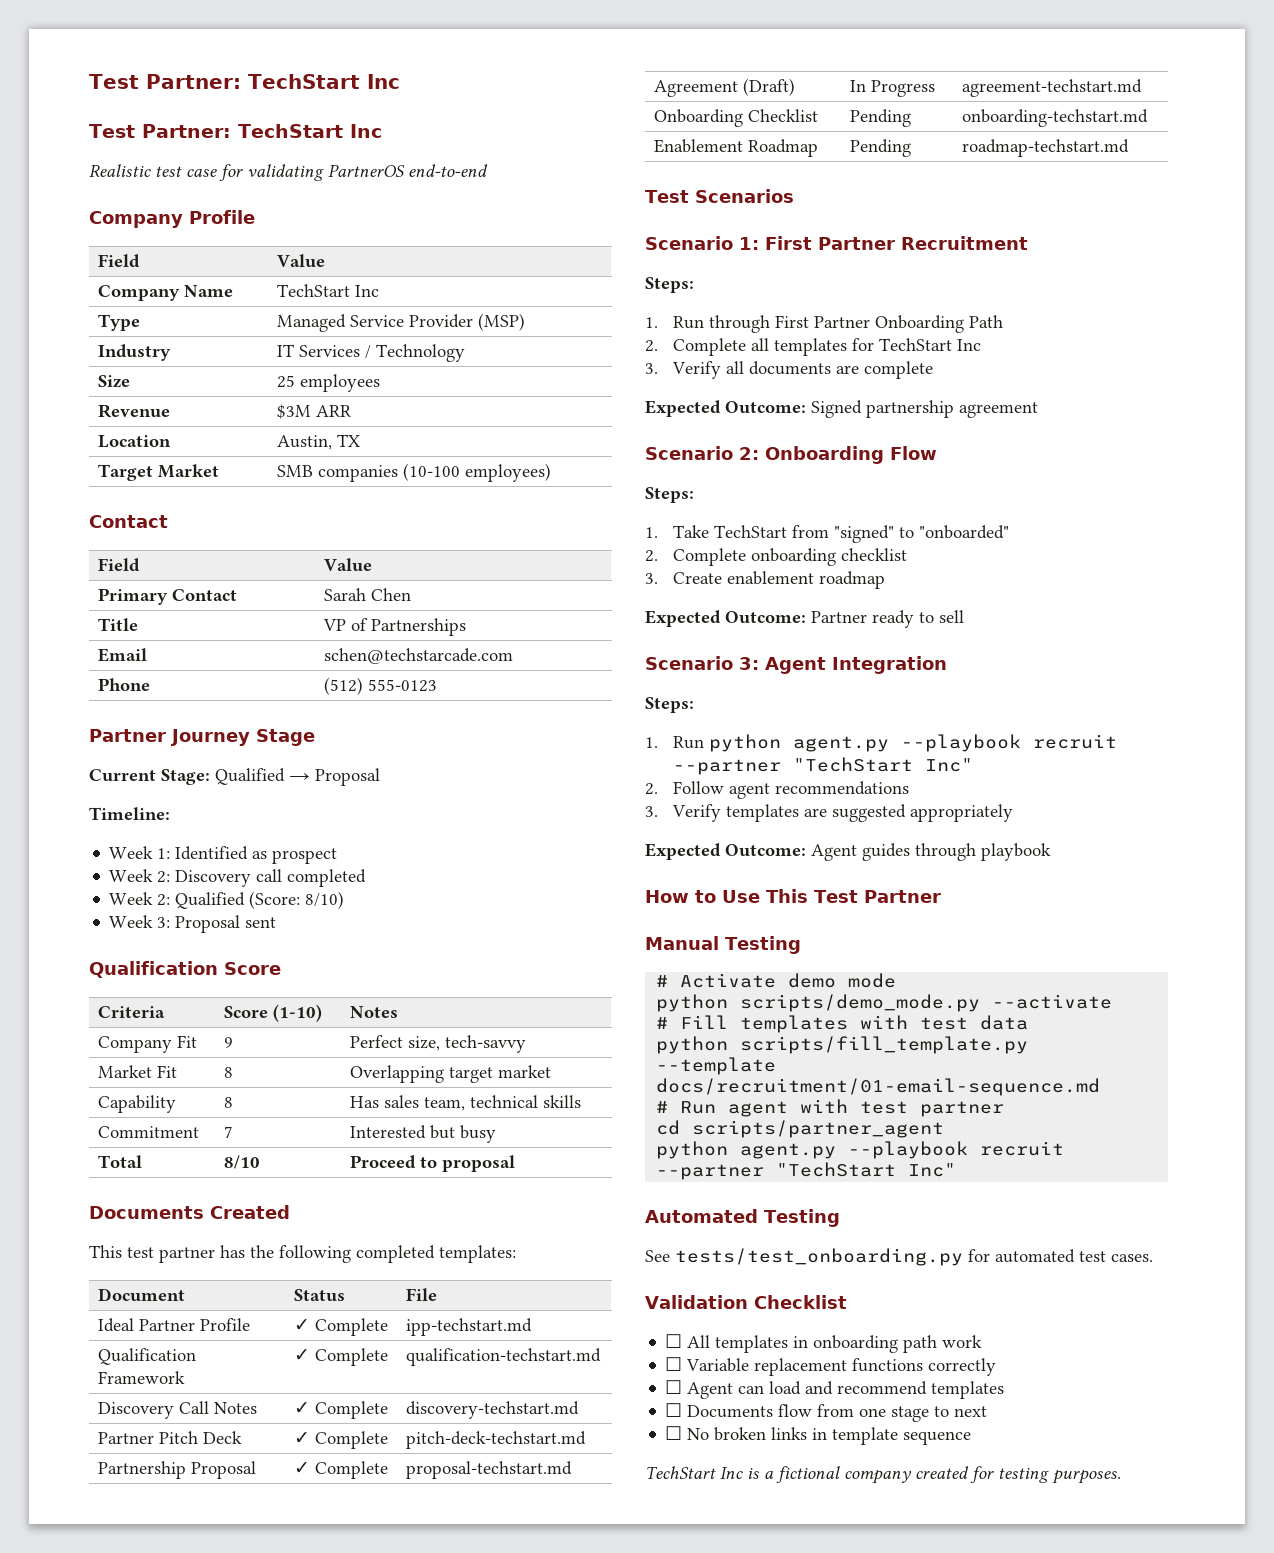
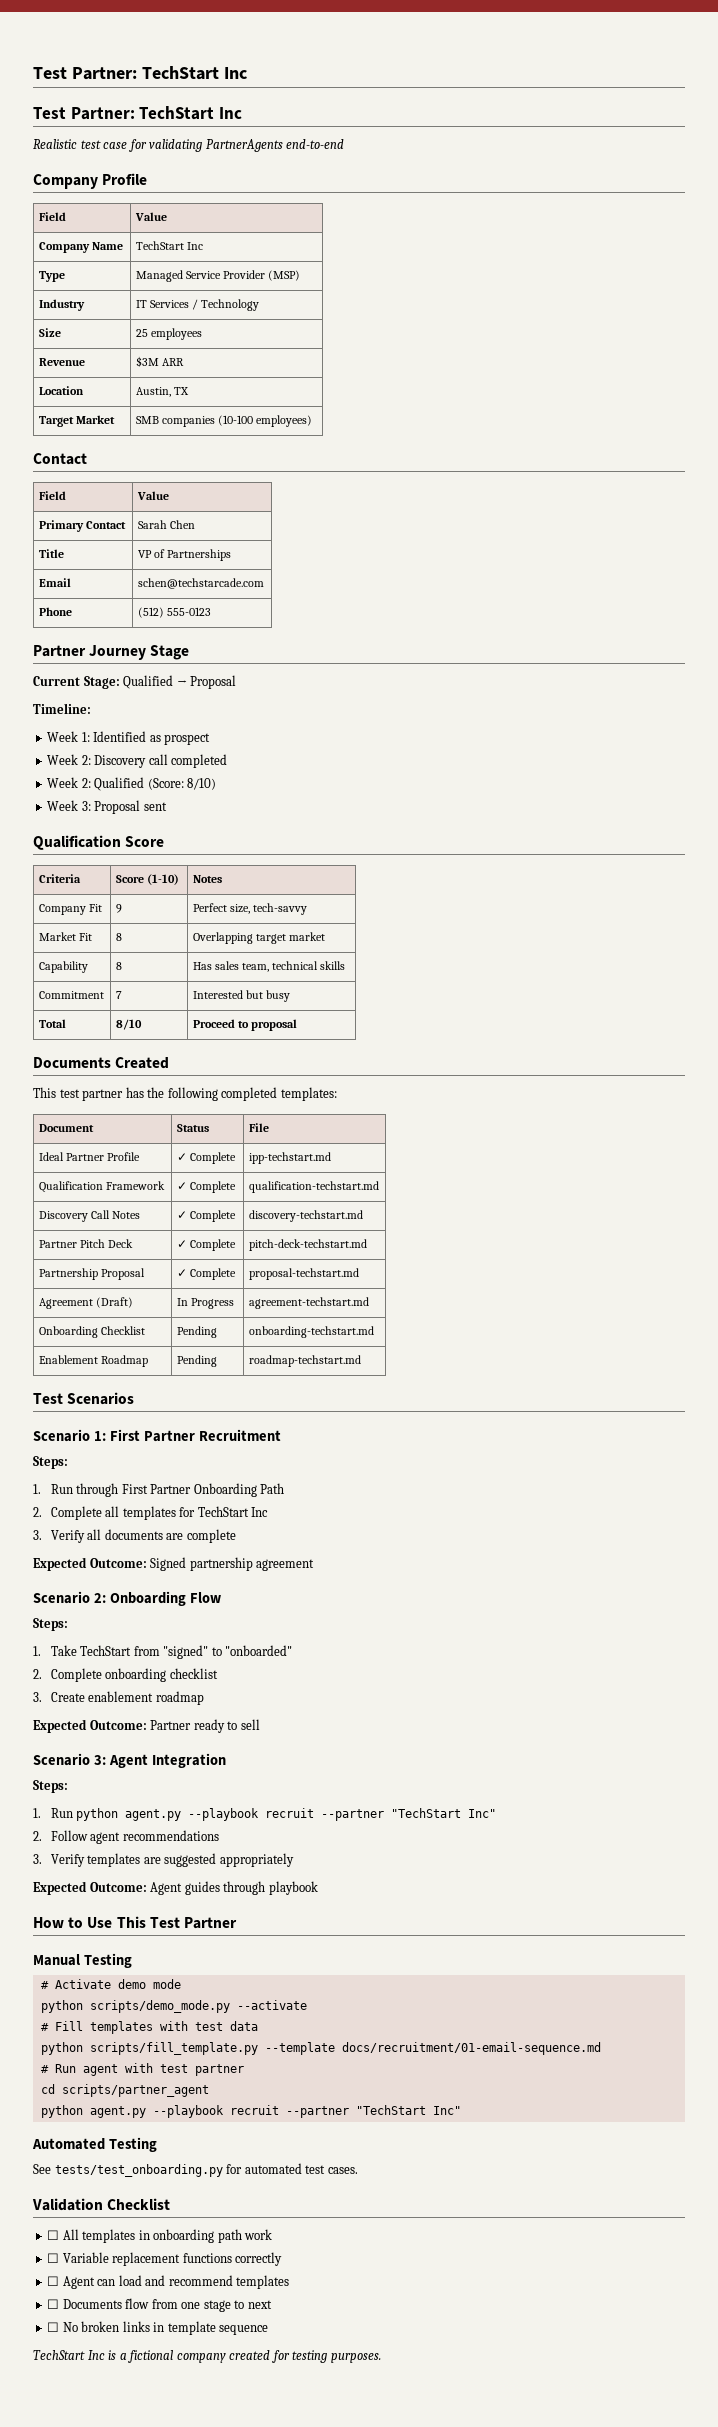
- Realistic test case for validating PartnerOS end-to-end
+ Realistic test case for validating PartnerAgents end-to-end

